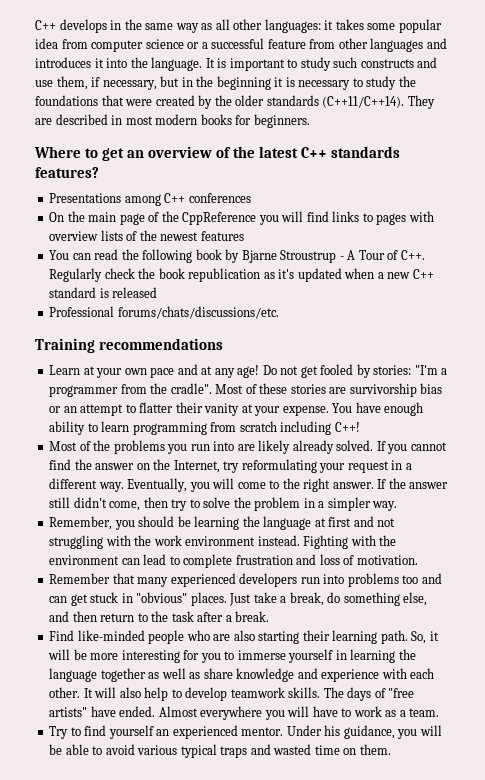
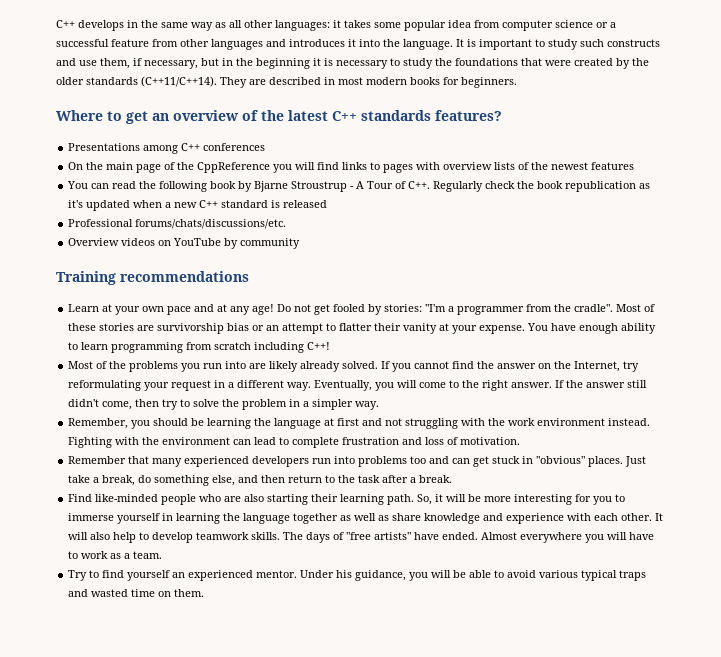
+ Overview videos on YouTube by community

